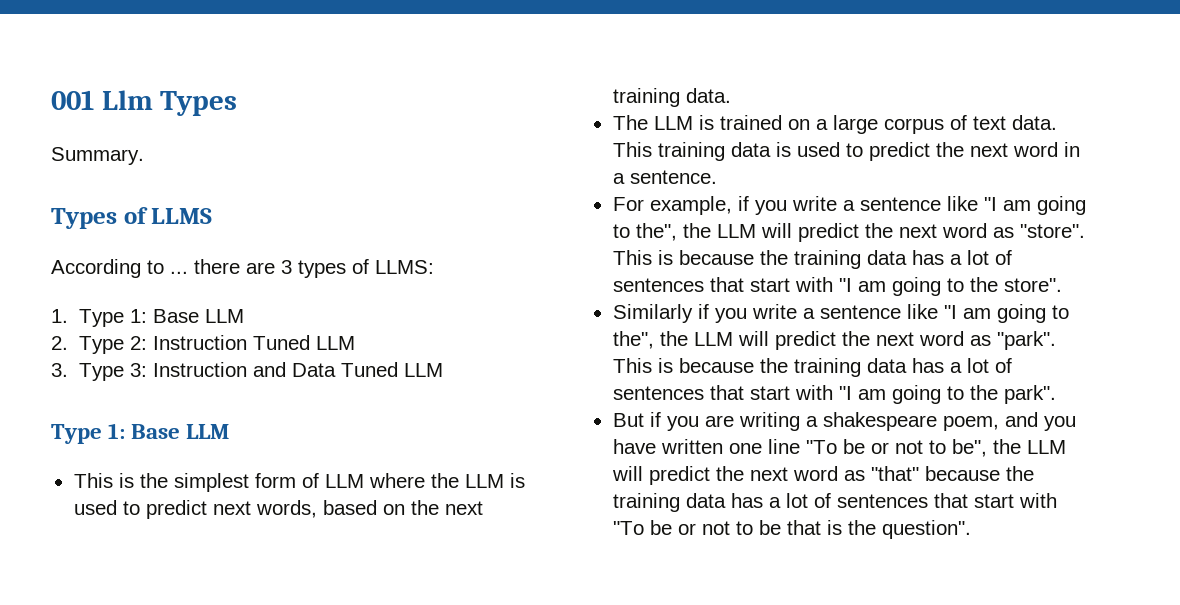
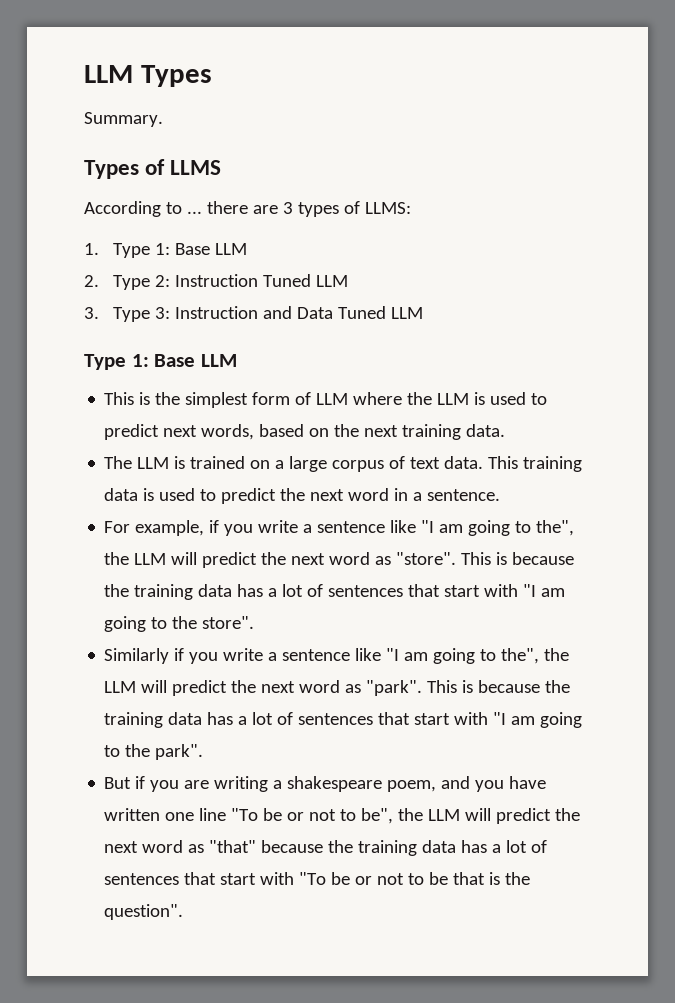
- 001 Llm Types
+ LLM Types

